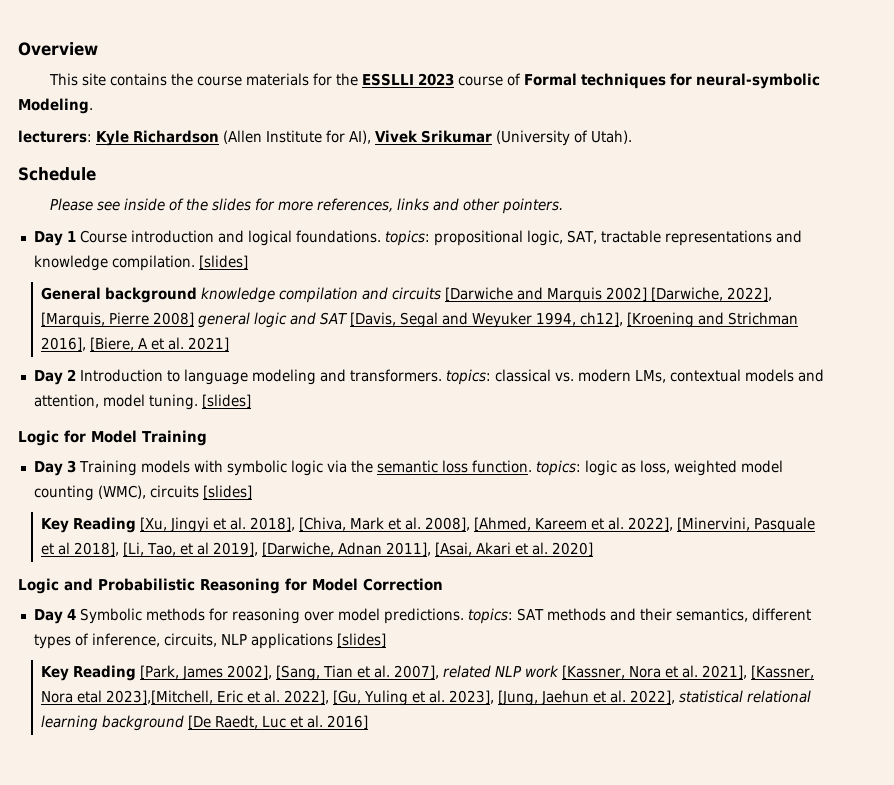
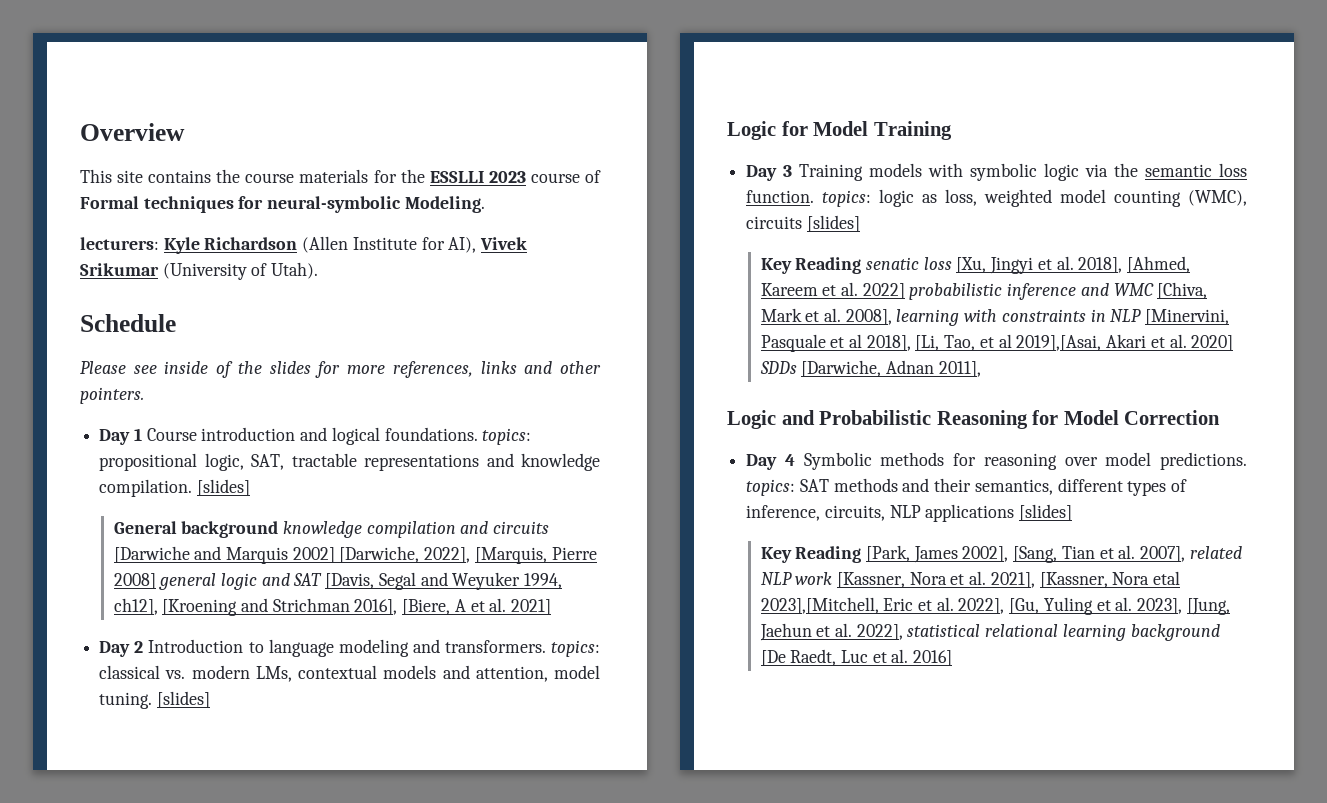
- Key Reading [Xu, Jingyi et al. 2018], [Chiva, Mark et al. 2008], [Ahmed, Kareem et al. 2022], [Minervini, Pasquale et al 2018], [Li, Tao, et al 2019], [Darwiche, Adnan 2011], [Asai, Akari et al. 2020]
+ Key Reading senatic loss [Xu, Jingyi et al. 2018], [Ahmed, Kareem et al. 2022] probabilistic inference and WMC [Chiva, Mark et al. 2008], learning with constraints in NLP [Minervini, Pasquale et al 2018], [Li, Tao, et al 2019],[Asai, Akari et al. 2020] SDDs [Darwiche, Adnan 2011],

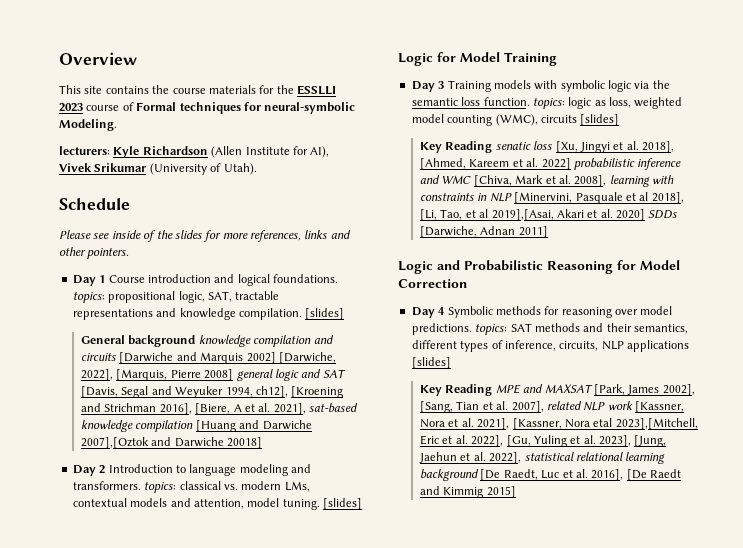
- General background knowledge compilation and circuits [Darwiche and Marquis 2002] [Darwiche, 2022], [Marquis, Pierre 2008] general logic and SAT [Davis, Segal and Weyuker 1994, ch12], [Kroening and Strichman 2016], [Biere, A et al. 2021]
+ General background knowledge compilation and circuits [Darwiche and Marquis 2002] [Darwiche, 2022], [Marquis, Pierre 2008] general logic and SAT [Davis, Segal and Weyuker 1994, ch12], [Kroening and Strichman 2016], [Biere, A et al. 2021], sat-based knowledge compilation [Huang and Darwiche 2007],[Oztok and Darwiche 20018]
- Key Reading senatic loss [Xu, Jingyi et al. 2018], [Ahmed, Kareem et al. 2022] probabilistic inference and WMC [Chiva, Mark et al. 2008], learning with constraints in NLP [Minervini, Pasquale et al 2018], [Li, Tao, et al 2019],[Asai, Akari et al. 2020] SDDs [Darwiche, Adnan 2011],
+ Key Reading senatic loss [Xu, Jingyi et al. 2018], [Ahmed, Kareem et al. 2022] probabilistic inference and WMC [Chiva, Mark et al. 2008], learning with constraints in NLP [Minervini, Pasquale et al 2018], [Li, Tao, et al 2019],[Asai, Akari et al. 2020] SDDs [Darwiche, Adnan 2011]
- Key Reading [Park, James 2002], [Sang, Tian et al. 2007], related NLP work [Kassner, Nora et al. 2021], [Kassner, Nora etal 2023],[Mitchell, Eric et al. 2022], [Gu, Yuling et al. 2023], [Jung, Jaehun et al. 2022], statistical relational learning background [De Raedt, Luc et al. 2016]
+ Key Reading MPE and MAXSAT [Park, James 2002], [Sang, Tian et al. 2007], related NLP work [Kassner, Nora et al. 2021], [Kassner, Nora etal 2023],[Mitchell, Eric et al. 2022], [Gu, Yuling et al. 2023], [Jung, Jaehun et al. 2022], statistical relational learning background [De Raedt, Luc et al. 2016], [De Raedt and Kimmig 2015]

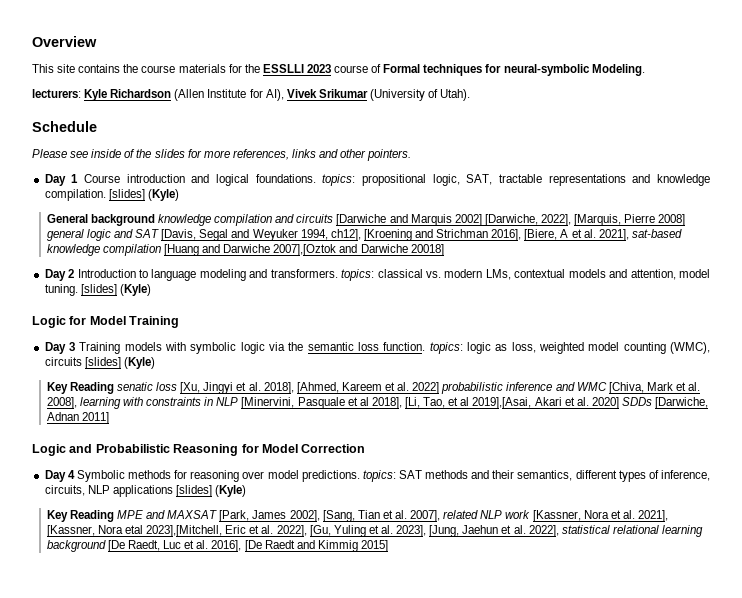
- Day 1 Course introduction and logical foundations. topics: propositional logic, SAT, tractable representations and knowledge compilation. [slides]
+ Day 1 Course introduction and logical foundations. topics: propositional logic, SAT, tractable representations and knowledge compilation. [slides] (Kyle)
- Day 2 Introduction to language modeling and transformers. topics: classical vs. modern LMs, contextual models and attention, model tuning. [slides]
+ Day 2 Introduction to language modeling and transformers. topics: classical vs. modern LMs, contextual models and attention, model tuning. [slides] (Kyle)
- Day 3 Training models with symbolic logic via the semantic loss function. topics: logic as loss, weighted model counting (WMC), circuits [slides]
+ Day 3 Training models with symbolic logic via the semantic loss function. topics: logic as loss, weighted model counting (WMC), circuits [slides] (Kyle)
- Day 4 Symbolic methods for reasoning over model predictions. topics: SAT methods and their semantics, different types of inference, circuits, NLP applications [slides]
+ Day 4 Symbolic methods for reasoning over model predictions. topics: SAT methods and their semantics, different types of inference, circuits, NLP applications [slides] (Kyle)

